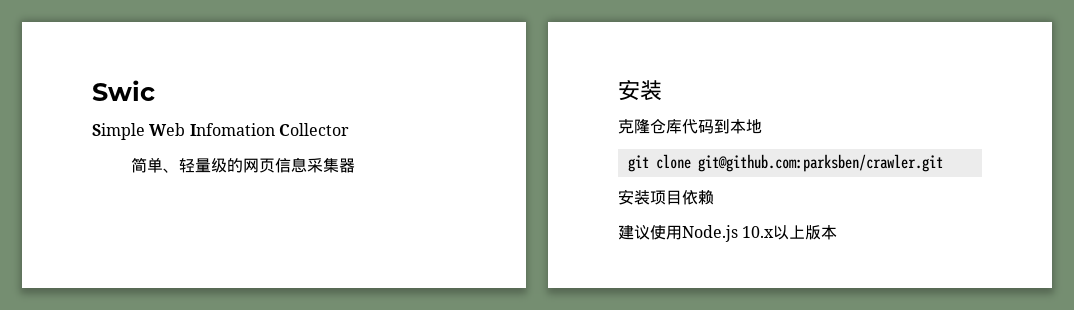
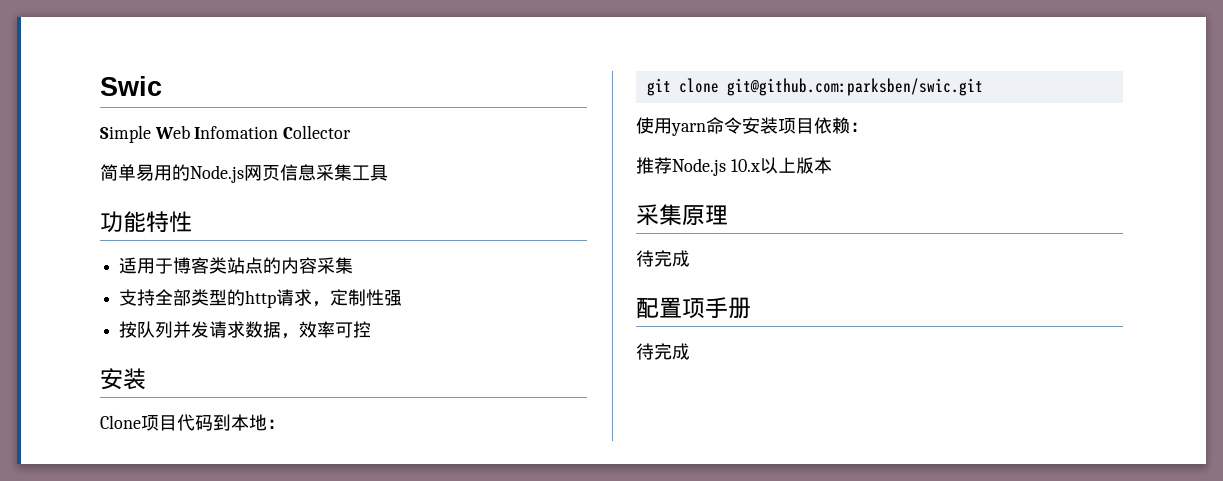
- 简单、轻量级的网页信息采集器
+ 简单易用的Node.js网页信息采集工具
+ 功能特性
+ 适用于博客类站点的内容采集
+ 支持全部类型的http请求，定制性强
+ 按队列并发请求数据，效率可控
- 克隆仓库代码到本地
+ Clone项目代码到本地：
- git clone git@github.com:parksben/crawler.git
- 安装项目依赖
- 建议使用Node.js 10.x以上版本
+ git clone git@github.com:parksben/swic.git
+ 使用yarn命令安装项目依赖：
+ 推荐Node.js 10.x以上版本
+ 采集原理
+ 待完成
+ 配置项手册
+ 待完成

